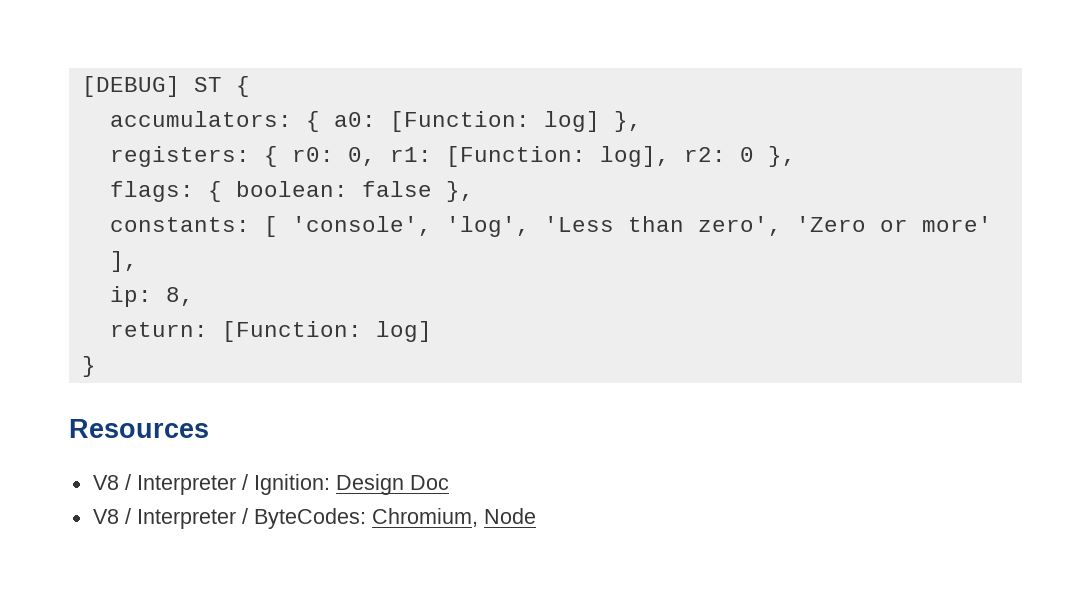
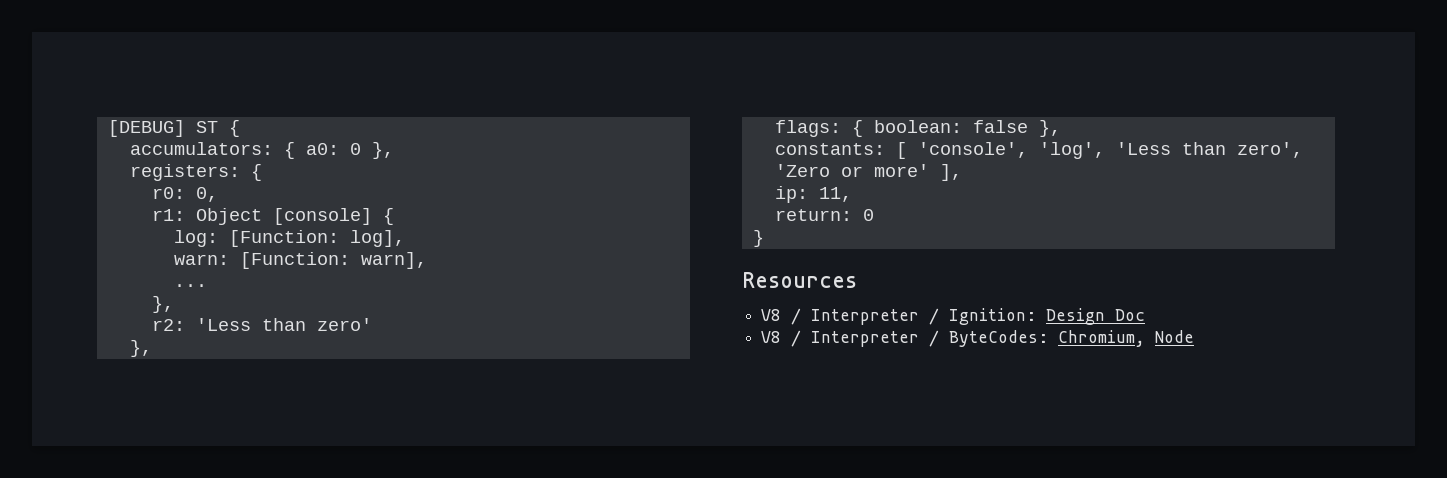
- accumulators: { a0: [Function: log] },
+ accumulators: { a0: 0 },
- registers: { r0: 0, r1: [Function: log], r2: 0 },
+ registers: {
+ r0: 0,
+ r1: Object [console] {
+ log: [Function: log],
+ warn: [Function: warn],
+ ...
+ },
+ r2: 'Less than zero'
+ },
- ip: 8,
+ ip: 11,
- return: [Function: log]
+ return: 0

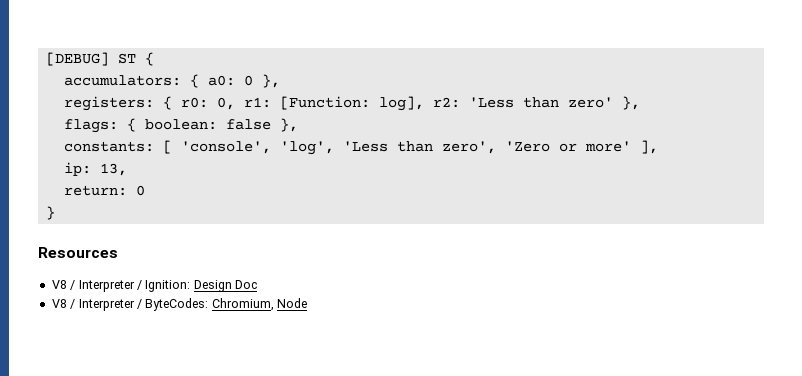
- registers: {
- r0: 0,
- r1: Object [console] {
- log: [Function: log],
- warn: [Function: warn],
- ...
- },
- r2: 'Less than zero'
- },
+ registers: { r0: 0, r1: [Function: log], r2: 'Less than zero' },
- ip: 11,
+ ip: 13,

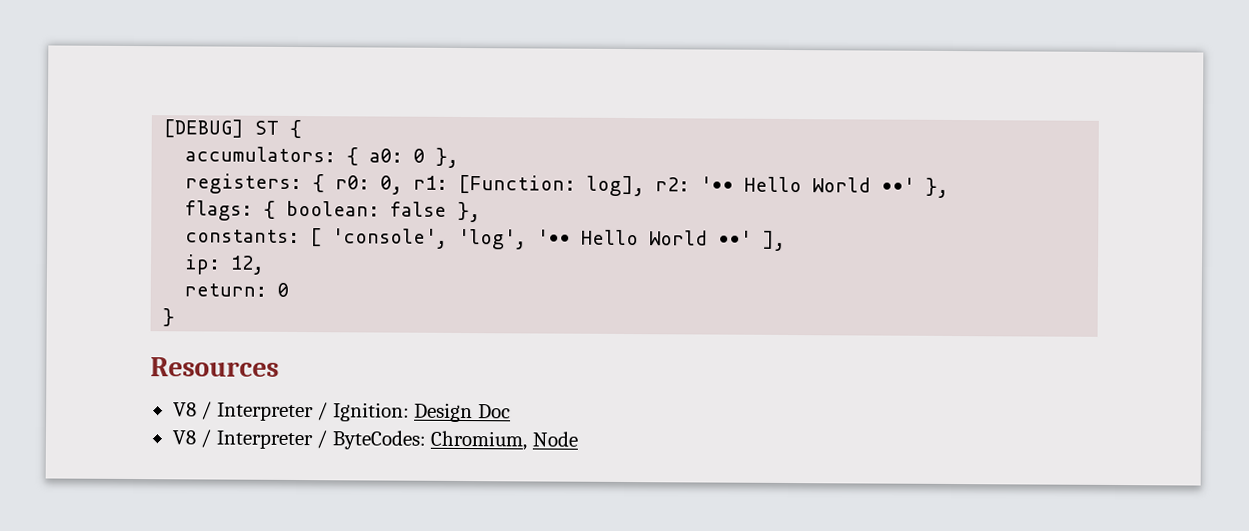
- registers: { r0: 0, r1: [Function: log], r2: 'Less than zero' },
+ registers: { r0: 0, r1: [Function: log], r2: '•• Hello World ••' },
- constants: [ 'console', 'log', 'Less than zero', 'Zero or more' ],
+ constants: [ 'console', 'log', '•• Hello World ••' ],
- ip: 13,
+ ip: 12,

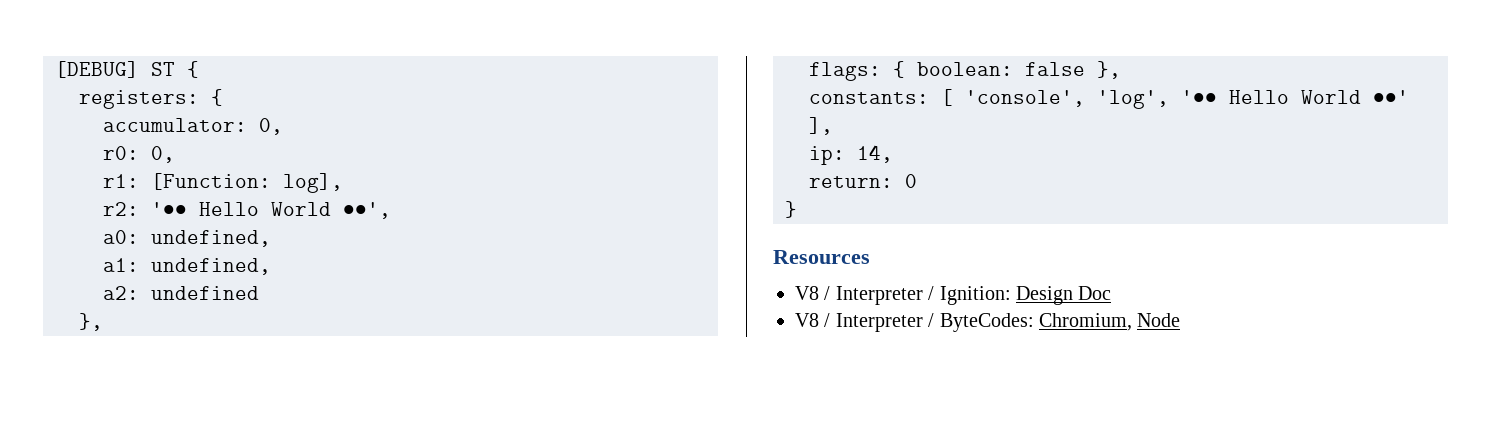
- accumulators: { a0: 0 },
- registers: { r0: 0, r1: [Function: log], r2: '•• Hello World ••' },
+ registers: {
+ accumulator: 0,
+ r0: 0,
+ r1: [Function: log],
+ r2: '•• Hello World ••',
+ a0: undefined,
+ a1: undefined,
+ a2: undefined
+ },
- ip: 12,
+ ip: 14,

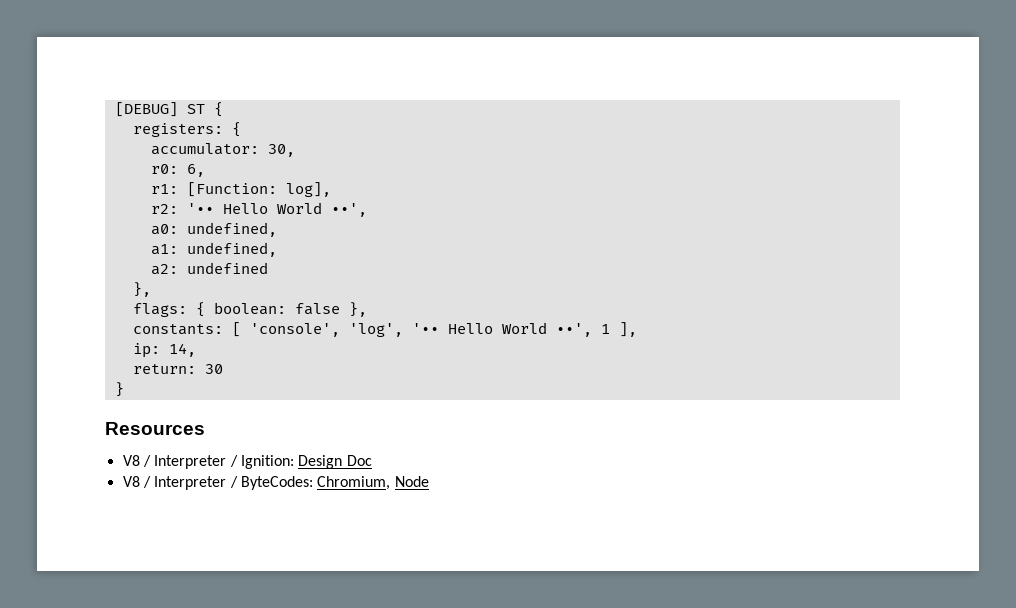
- accumulator: 0,
+ accumulator: 30,
- r0: 0,
+ r0: 6,
- constants: [ 'console', 'log', '•• Hello World ••' ],
+ constants: [ 'console', 'log', '•• Hello World ••', 1 ],
- return: 0
+ return: 30

